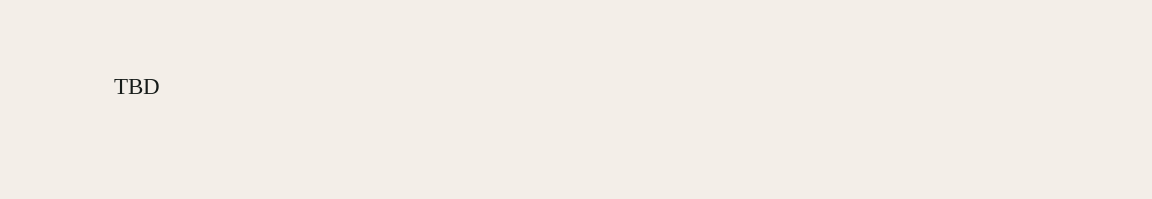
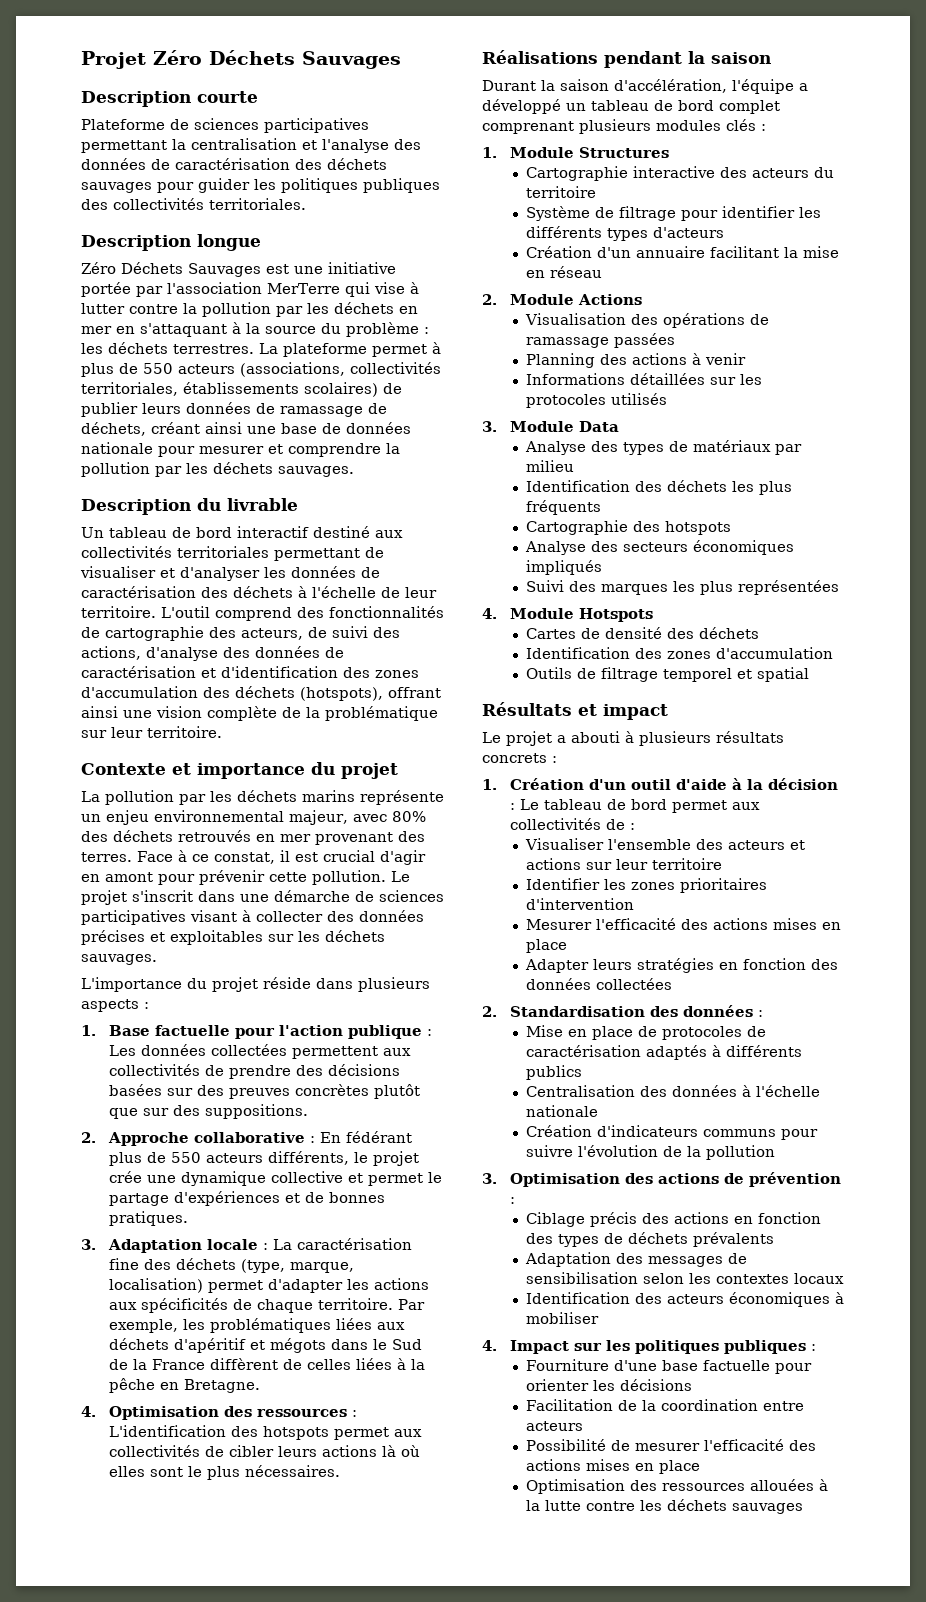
- TBD
+ Projet Zéro Déchets Sauvages
+ Description courte
+ Plateforme de sciences participatives permettant la centralisation et l'analyse des données de caractérisation des déchets sauvages pour guider les politiques publiques des collectivités territoriales.
+ Description longue
+ Zéro Déchets Sauvages est une initiative portée par l'association MerTerre qui vise à lutter contre la pollution par les déchets en mer en s'attaquant à la source du problème : les déchets terrestres. La plateforme permet à plus de 550 acteurs (associations, collectivités territoriales, établissements scolaires) de publier leurs données de ramassage de déchets, créant ainsi une base de données nationale pour mesurer et comprendre la pollution par les déchets sauvages.
+ Description du livrable
+ Un tableau de bord interactif destiné aux collectivités territoriales permettant de visualiser et d'analyser les données de caractérisation des déchets à l'échelle de leur territoire. L'outil comprend des fonctionnalités de cartographie des acteurs, de suivi des actions, d'analyse des données de caractérisation et d'identification des zones d'accumulation des déchets (hotspots), offrant ainsi une vision complète de la problématique sur leur territoire.
+ Contexte et importance du projet
+ La pollution par les déchets marins représente un enjeu environnemental majeur, avec 80% des déchets retrouvés en mer provenant des terres. Face à ce constat, il est crucial d'agir en amont pour prévenir cette pollution. Le projet s'inscrit dans une démarche de sciences participatives visant à collecter des données précises et exploitables sur les déchets sauvages.
+ L'importance du projet réside dans plusieurs aspects :
+ 1. Base factuelle pour l'action publique : Les données collectées permettent aux collectivités de prendre des décisions basées sur des preuves concrètes plutôt que sur des suppositions.
+ 2. Approche collaborative : En fédérant plus de 550 acteurs différents, le projet crée une dynamique collective et permet le partage d'expériences et de bonnes pratiques.
+ 3. Adaptation locale : La caractérisation fine des déchets (type, marque, localisation) permet d'adapter les actions aux spécificités de chaque territoire. Par exemple, les problématiques liées aux déchets d'apéritif et mégots dans le Sud de la France diffèrent de celles liées à la pêche en Bretagne.
+ 4. Optimisation des ressources : L'identification des hotspots permet aux collectivités de cibler leurs actions là où elles sont le plus nécessaires.
+ Réalisations pendant la saison
+ Durant la saison d'accélération, l'équipe a développé un tableau de bord complet comprenant plusieurs modules clés :
+ 1. Module Structures
+ Cartographie interactive des acteurs du territoire
+ Système de filtrage pour identifier les différents types d'acteurs
+ Création d'un annuaire facilitant la mise en réseau
+ 2. Module Actions
+ Visualisation des opérations de ramassage passées
+ Planning des actions à venir
+ Informations détaillées sur les protocoles utilisés
+ 3. Module Data
+ Analyse des types de matériaux par milieu
+ Identification des déchets les plus fréquents
+ Cartographie des hotspots
+ Analyse des secteurs économiques impliqués
+ Suivi des marques les plus représentées
+ 4. Module Hotspots
+ Cartes de densité des déchets
+ Identification des zones d'accumulation
+ Outils de filtrage temporel et spatial
+ Résultats et impact
+ Le projet a abouti à plusieurs résultats concrets :
+ 1. Création d'un outil d'aide à la décision : Le tableau de bord permet aux collectivités de :
+ Visualiser l'ensemble des acteurs et actions sur leur territoire
+ Identifier les zones prioritaires d'intervention
+ Mesurer l'efficacité des actions mises en place
+ Adapter leurs stratégies en fonction des données collectées
+ 2. Standardisation des données :
+ Mise en place de protocoles de caractérisation adaptés à différents publics
+ Centralisation des données à l'échelle nationale
+ Création d'indicateurs communs pour suivre l'évolution de la pollution
+ 3. Optimisation des actions de prévention :
+ Ciblage précis des actions en fonction des types de déchets prévalents
+ Adaptation des messages de sensibilisation selon les contextes locaux
+ Identification des acteurs économiques à mobiliser
+ 4. Impact sur les politiques publiques :
+ Fourniture d'une base factuelle pour orienter les décisions
+ Facilitation de la coordination entre acteurs
+ Possibilité de mesurer l'efficacité des actions mises en place
+ Optimisation des ressources allouées à la lutte contre les déchets sauvages

